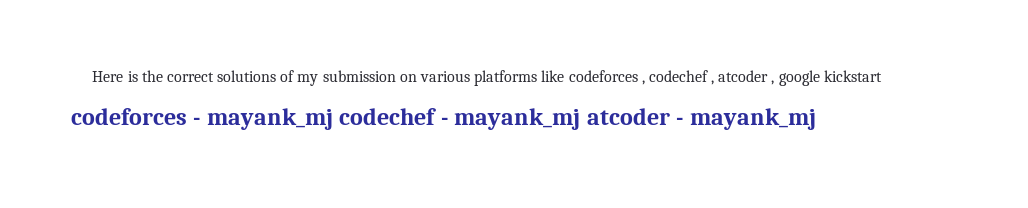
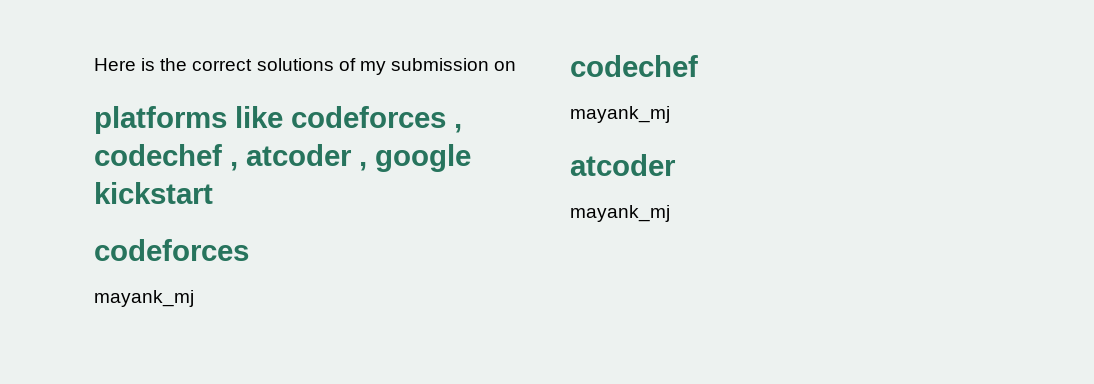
- Here is the correct solutions of my submission on various platforms like codeforces , codechef , atcoder , google kickstart
- codeforces - mayank_mj codechef - mayank_mj atcoder - mayank_mj
+ Here is the correct solutions of my submission on
+ platforms like codeforces , codechef , atcoder , google kickstart
+ codeforces
+ mayank_mj
+ codechef
+ mayank_mj
+ atcoder
+ mayank_mj

